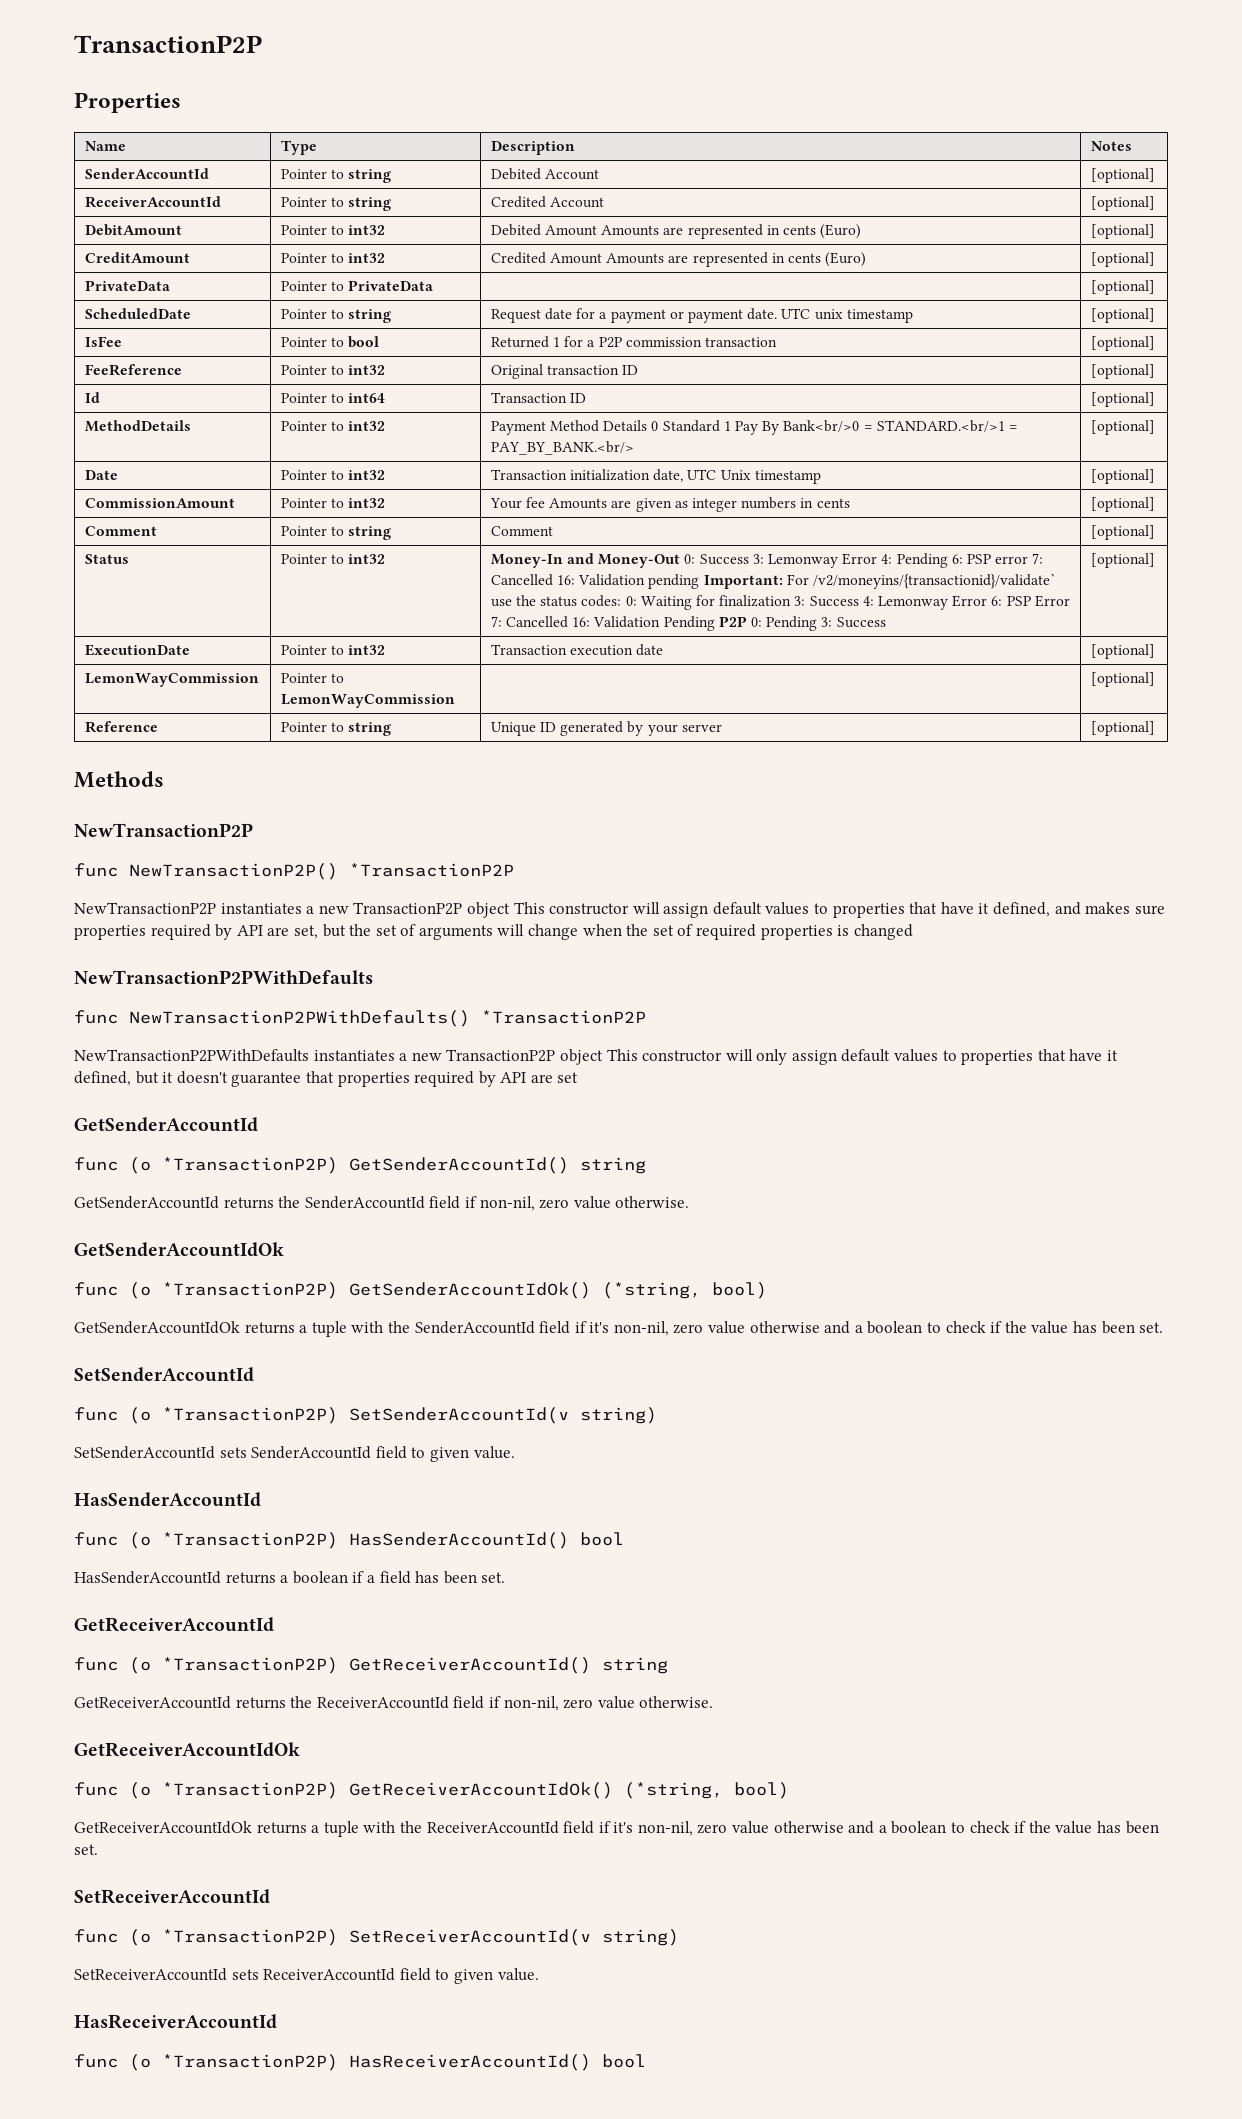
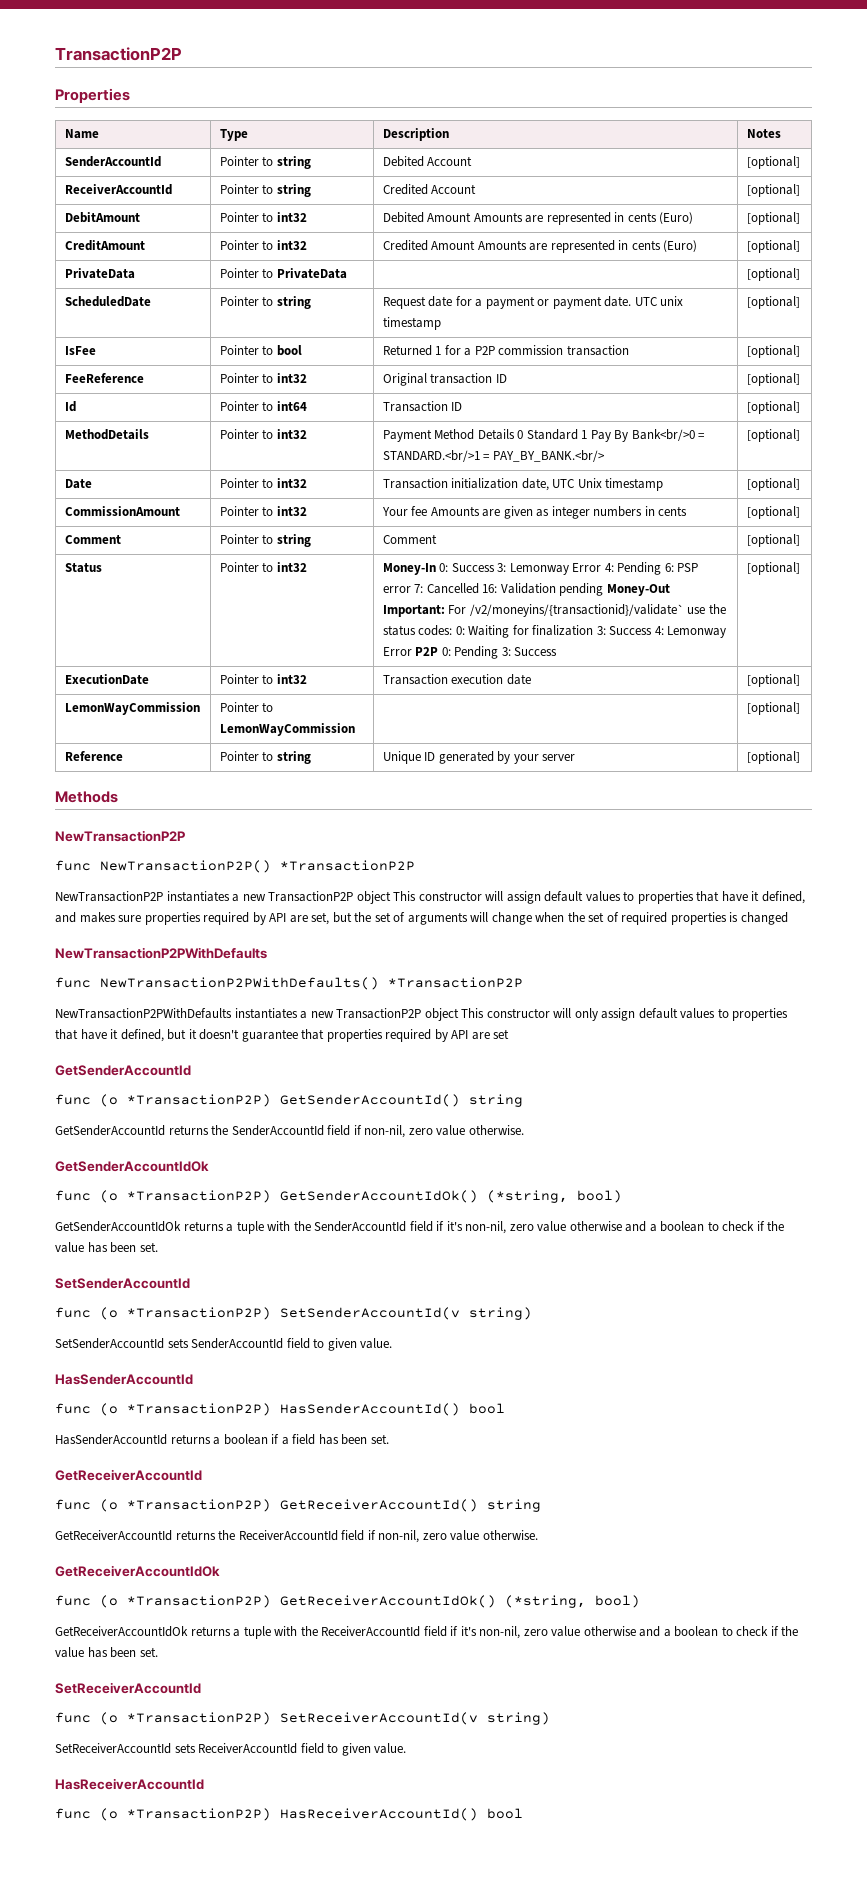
- Money-In and Money-Out 0: Success 3: Lemonway Error 4: Pending 6: PSP error 7: Cancelled 16: Validation pending Important: For /v2/moneyins/{transactionid}/validate` use the status codes: 0: Waiting for finalization 3: Success 4: Lemonway Error 6: PSP Error 7: Cancelled 16: Validation Pending P2P 0: Pending 3: Success
+ Money-In 0: Success 3: Lemonway Error 4: Pending 6: PSP error 7: Cancelled 16: Validation pending Money-Out Important: For /v2/moneyins/{transactionid}/validate` use the status codes: 0: Waiting for finalization 3: Success 4: Lemonway Error P2P 0: Pending 3: Success

